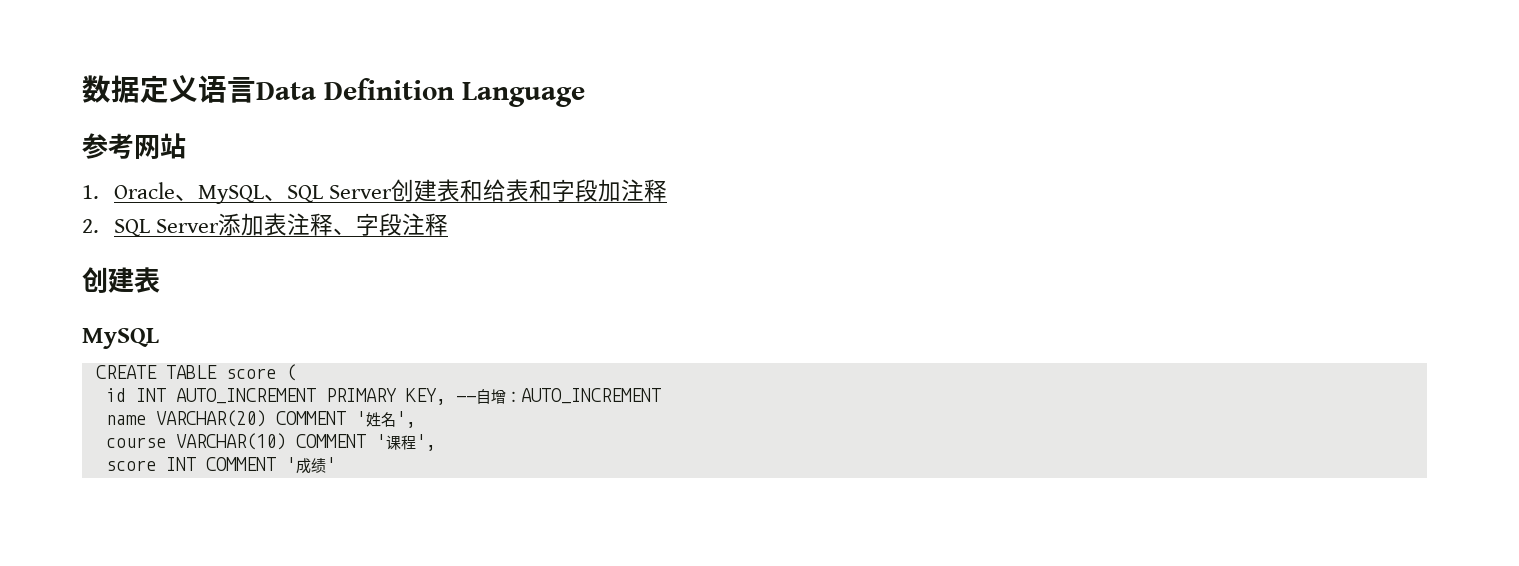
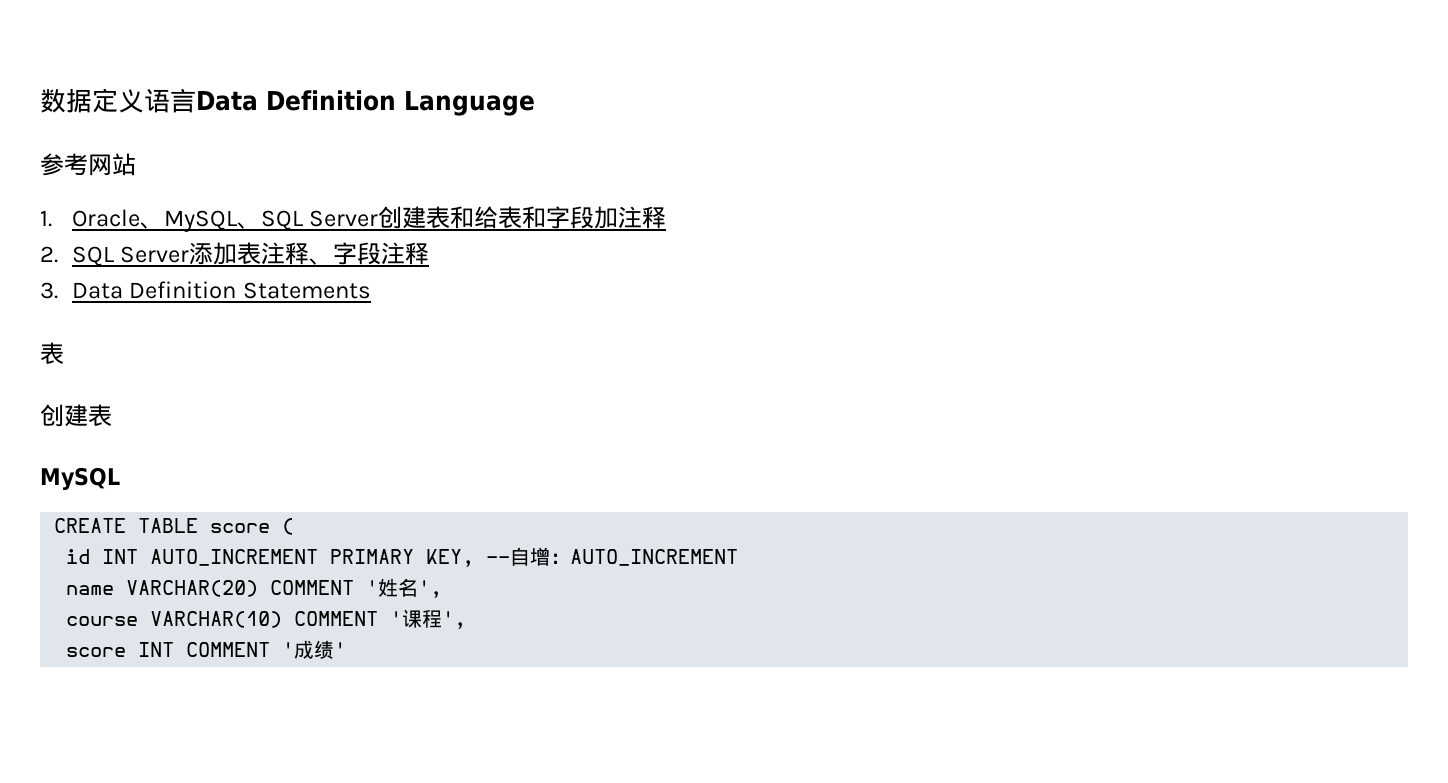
+ 3. Data Definition Statements
+ 表

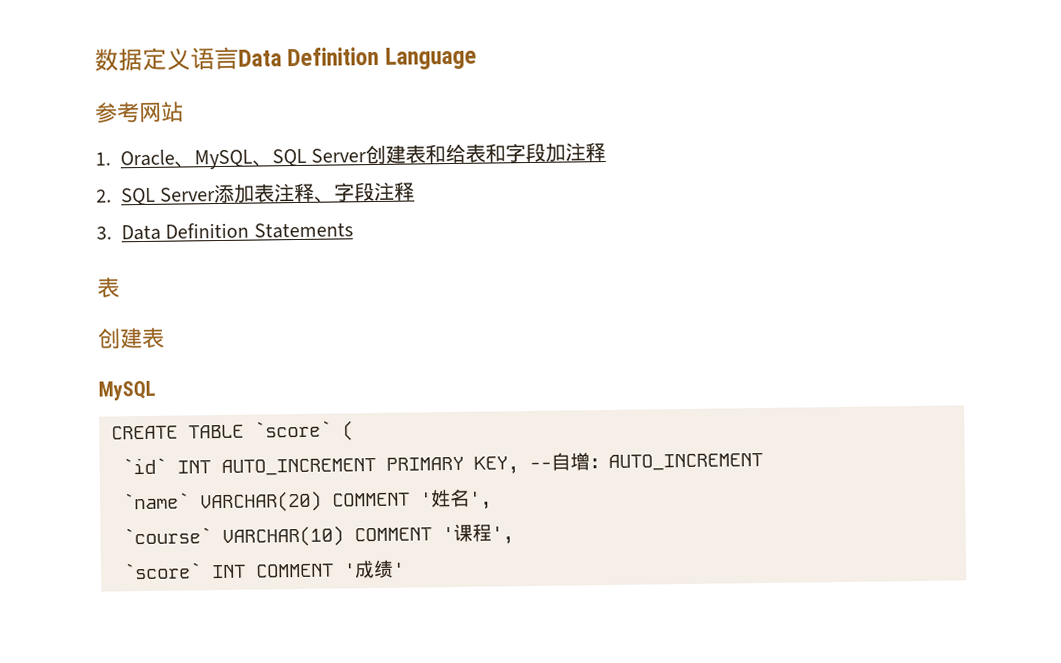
- CREATE TABLE score (
+ CREATE TABLE `score` (
- id INT AUTO_INCREMENT PRIMARY KEY, --自增：AUTO_INCREMENT
+ `id` INT AUTO_INCREMENT PRIMARY KEY, --自增：AUTO_INCREMENT
- name VARCHAR(20) COMMENT '姓名',
+ `name` VARCHAR(20) COMMENT '姓名',
- course VARCHAR(10) COMMENT '课程',
+ `course` VARCHAR(10) COMMENT '课程',
- score INT COMMENT '成绩'
+ `score` INT COMMENT '成绩'

